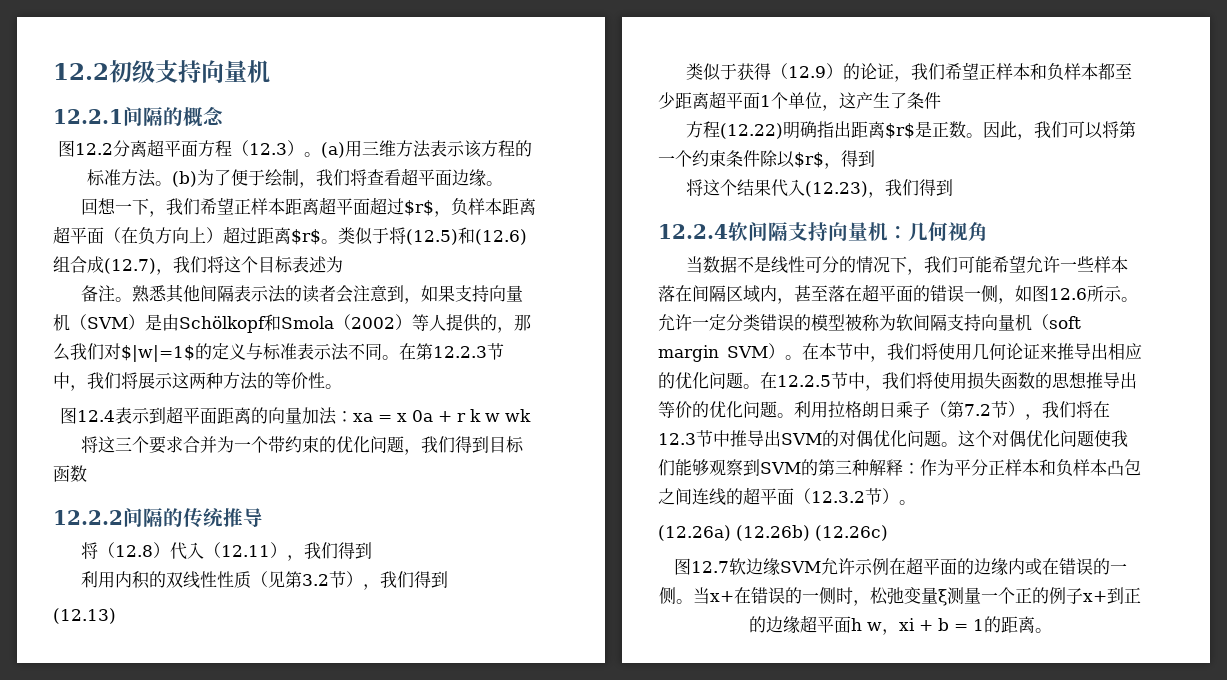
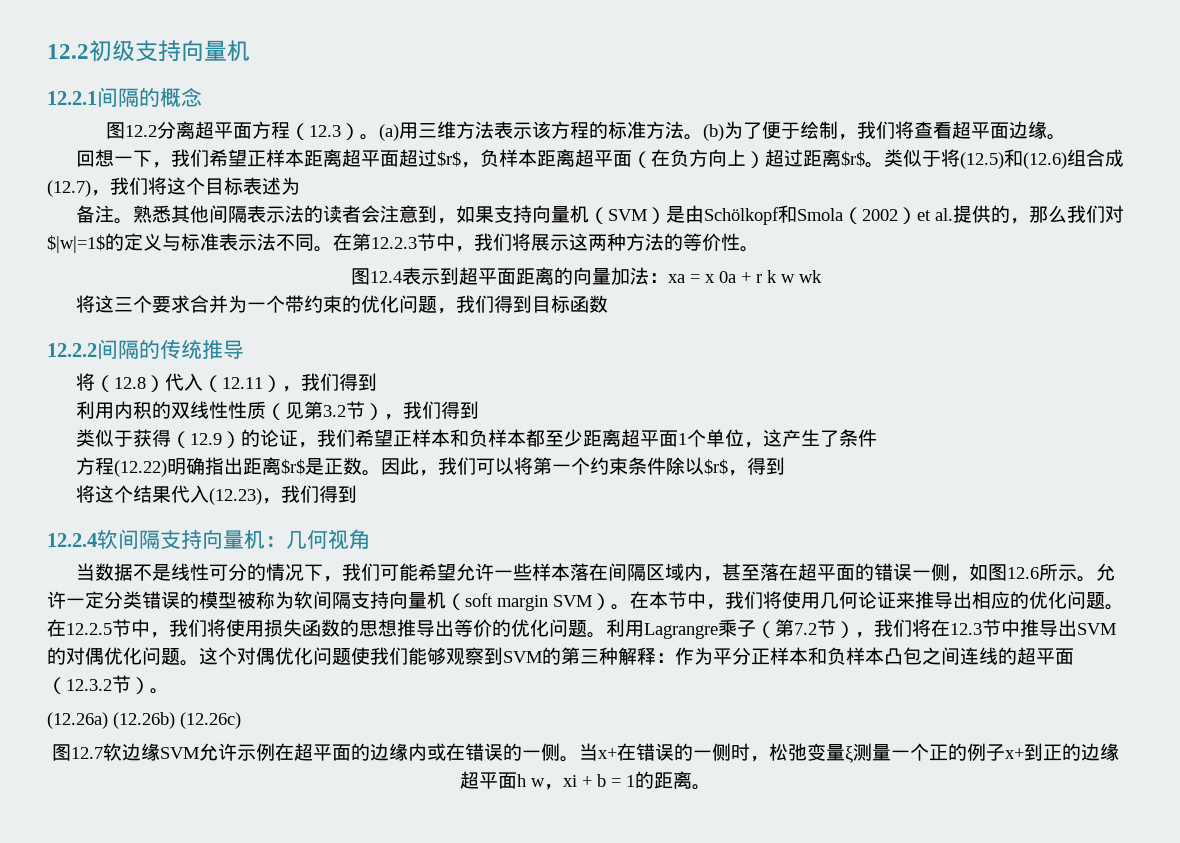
- 熟悉其他间隔表示法的读者会注意到，如果支持向量机（SVM）是由Schölkopf和Smola（2002）等人提供的，那么我们对$|w|=1$的定义与标准表示法不同。
+ 熟悉其他间隔表示法的读者会注意到，如果支持向量机（SVM）是由Schölkopf和Smola（2002）et al.提供的，那么我们对$|w|=1$的定义与标准表示法不同。
- (12.13)
- 利用拉格朗日乘子（第7.2节），我们将在12.3节中推导出SVM的对偶优化问题。
+ 利用Lagrangre乘子（第7.2节），我们将在12.3节中推导出SVM的对偶优化问题。

